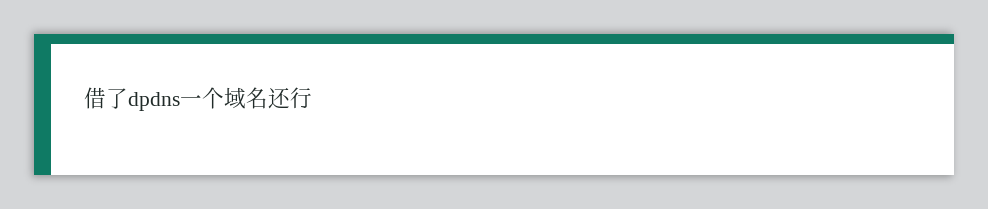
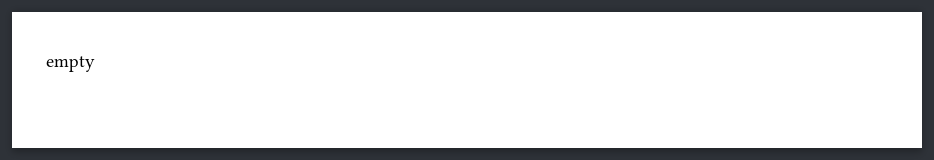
- 借了dpdns一个域名还行
+ empty

